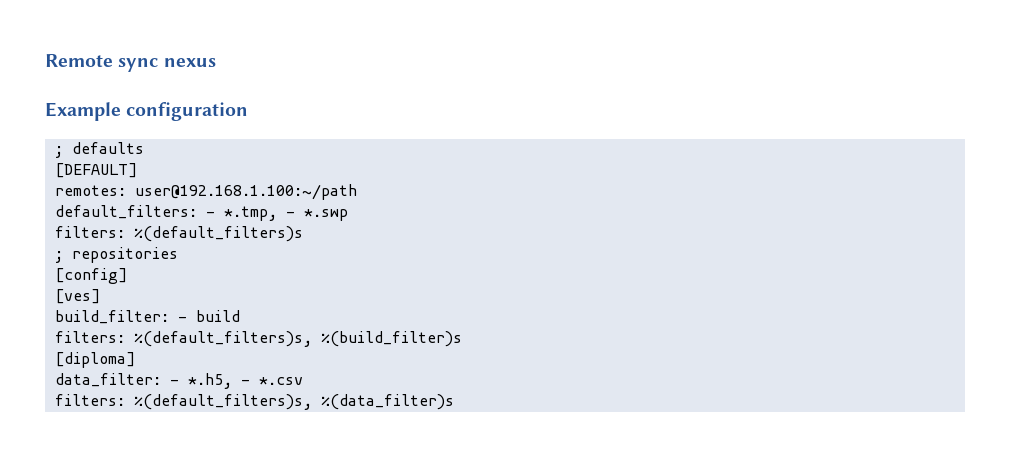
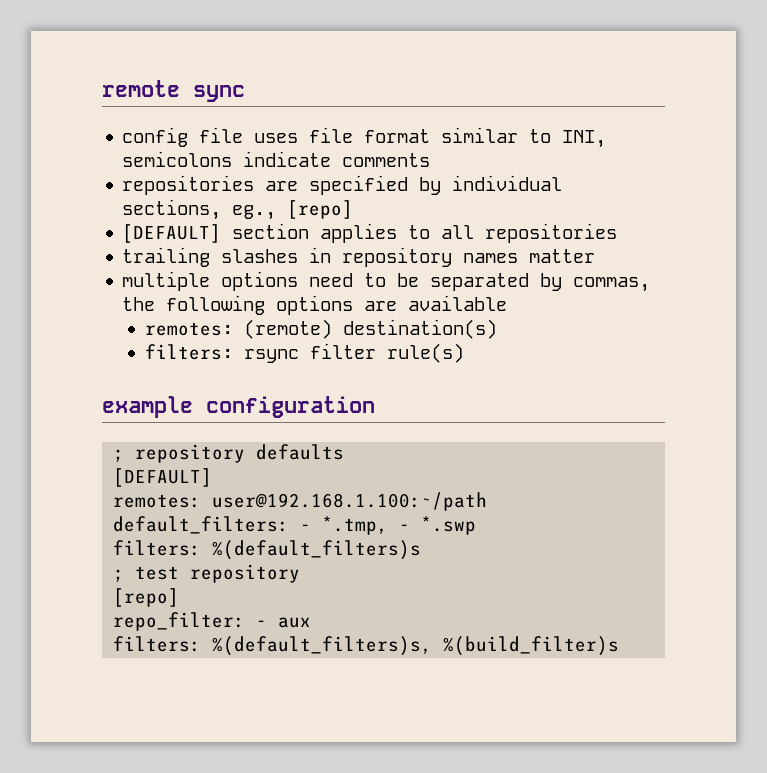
- Remote sync nexus
- Example configuration
+ remote sync
+ config file uses file format similar to INI, semicolons indicate comments
+ repositories are specified by individual sections, eg., [repo]
+ [DEFAULT] section applies to all repositories
+ trailing slashes in repository names matter
+ multiple options need to be separated by commas, the following options are available
+ remotes: (remote) destination(s)
+ filters: rsync filter rule(s)
+ example configuration
- ; defaults
+ ; repository defaults
- ; repositories
- [config]
- [ves]
- build_filter: - build
+ ; test repository
+ [repo]
+ repo_filter: - aux
  filters: %(default_filters)s, %(build_filter)s
- [diploma]
- data_filter: - *.h5, - *.csv
- filters: %(default_filters)s, %(data_filter)s

